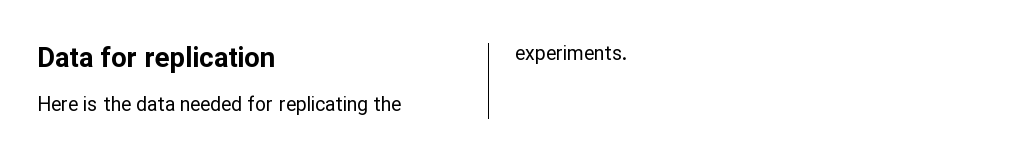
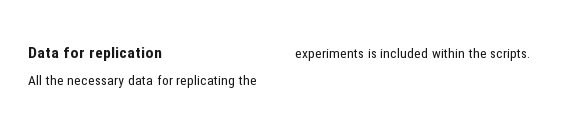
- Here is the data needed for replicating the experiments.
+ All the necessary data for replicating the experiments is included within the scripts.

